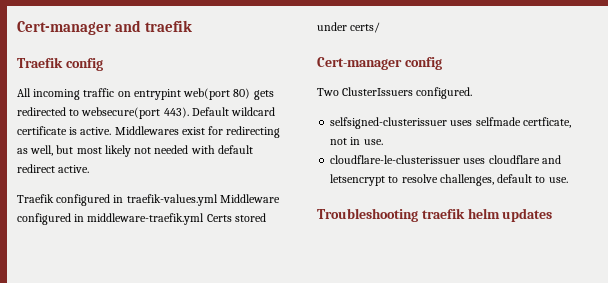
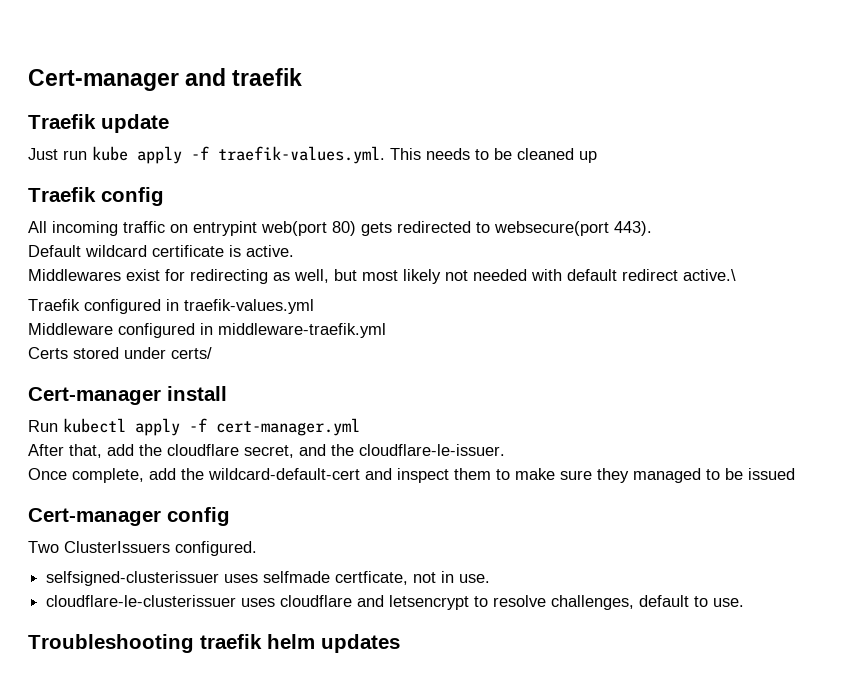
+ Traefik update
+ Just run kube apply -f traefik-values.yml. This needs to be cleaned up
- All incoming traffic on entrypint web(port 80) gets redirected to websecure(port 443). Default wildcard certificate is active. Middlewares exist for redirecting as well, but most likely not needed with default redirect active.
+ All incoming traffic on entrypint web(port 80) gets redirected to websecure(port 443).
+ Default wildcard certificate is active.
+ Middlewares exist for redirecting as well, but most likely not needed with default redirect active.\
- Traefik configured in traefik-values.yml Middleware configured in middleware-traefik.yml Certs stored under certs/
+ Traefik configured in traefik-values.yml
+ Middleware configured in middleware-traefik.yml
+ Certs stored under certs/
+ Cert-manager install
+ Run kubectl apply -f cert-manager.yml
+ After that, add the cloudflare secret, and the cloudflare-le-issuer.
+ Once complete, add the wildcard-default-cert and inspect them to make sure they managed to be issued

